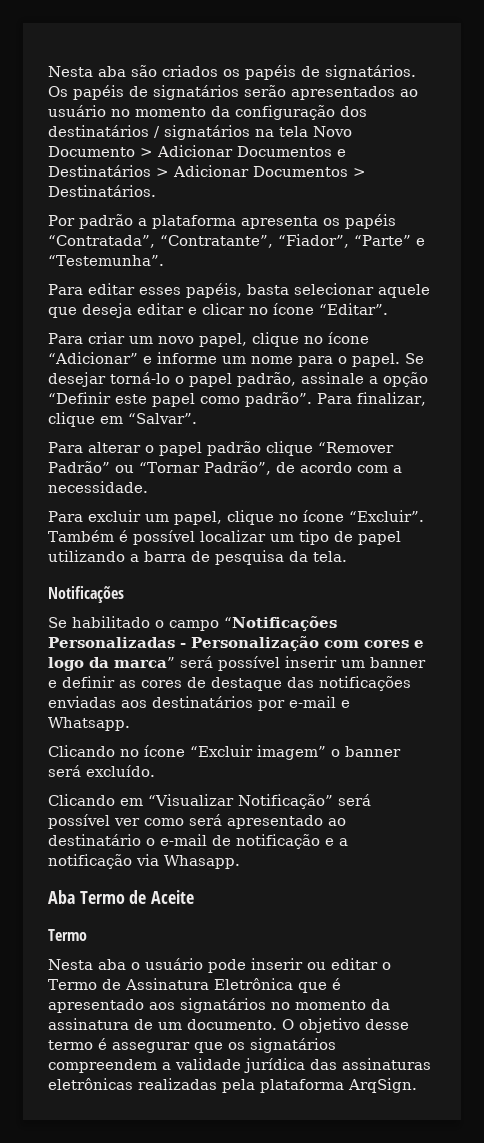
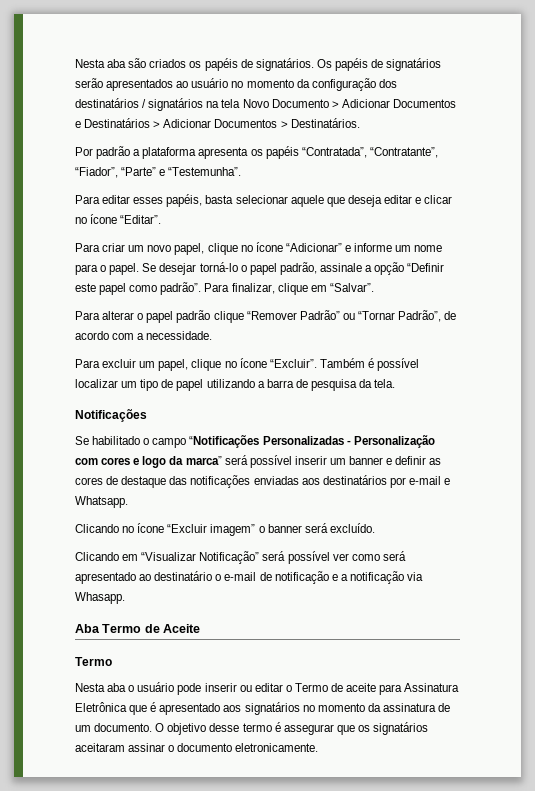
- Nesta aba o usuário pode inserir ou editar o Termo de Assinatura Eletrônica que é apresentado aos signatários no momento da assinatura de um documento.
+ Nesta aba o usuário pode inserir ou editar o Termo de aceite para Assinatura Eletrônica que é apresentado aos signatários no momento da assinatura de um documento.
- O objetivo desse termo é assegurar que os signatários compreendem a validade jurídica das assinaturas eletrônicas realizadas pela plataforma ArqSign.
+ O objetivo desse termo é assegurar que os signatários aceitaram assinar o documento eletronicamente.

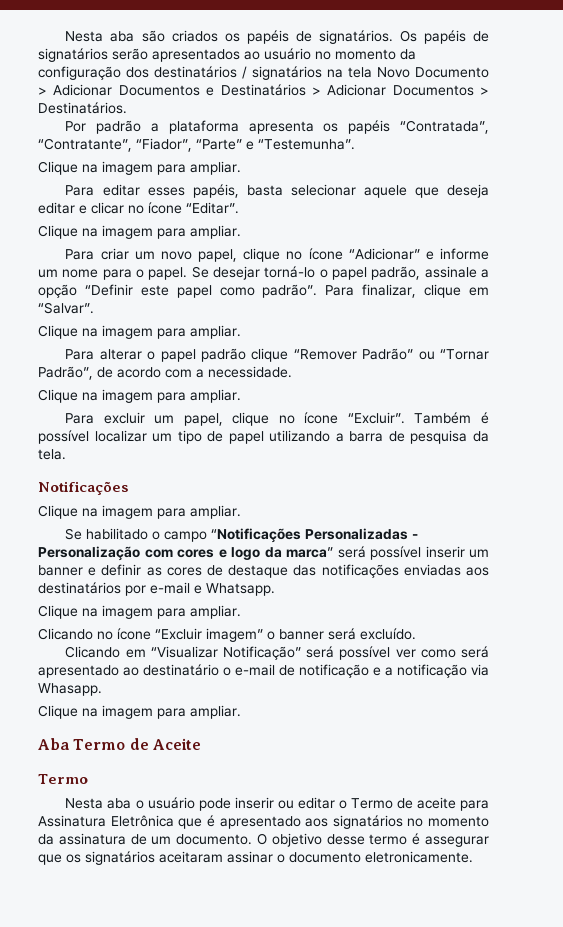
  Por padrão a plataforma apresenta os papéis “Contratada”, “Contratante”, “Fiador”, “Parte” e “Testemunha”.
+ Clique na imagem para ampliar.
  Para editar esses papéis, basta selecionar aquele que deseja editar e clicar no ícone “Editar”.
+ Clique na imagem para ampliar.
  Para finalizar, clique em “Salvar”.
+ Clique na imagem para ampliar.
  Para alterar o papel padrão clique “Remover Padrão” ou “Tornar Padrão”, de acordo com a necessidade.
+ Clique na imagem para ampliar.
  Notificações
+ Clique na imagem para ampliar.
  Se habilitado o campo “Notificações Personalizadas - Personalização com cores e logo da marca” será possível inserir um banner e definir as cores de destaque das notificações enviadas aos destinatários por e-mail e Whatsapp.
+ Clique na imagem para ampliar.
  Clicando em “Visualizar Notificação” será possível ver como será apresentado ao destinatário o e-mail de notificação e a notificação via Whasapp.
+ Clique na imagem para ampliar.

